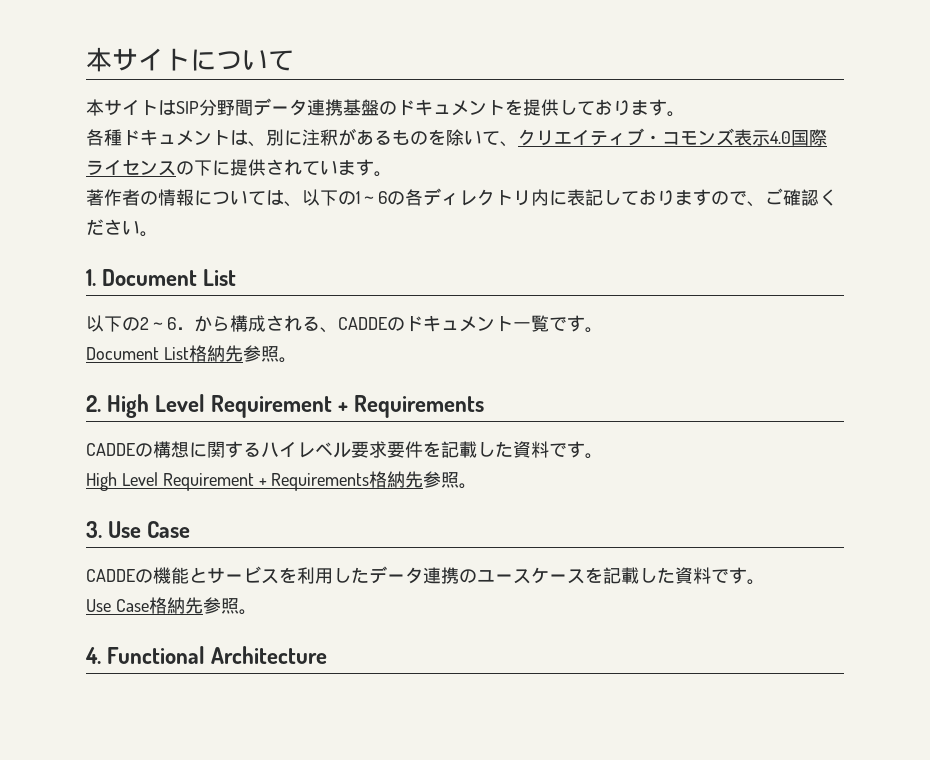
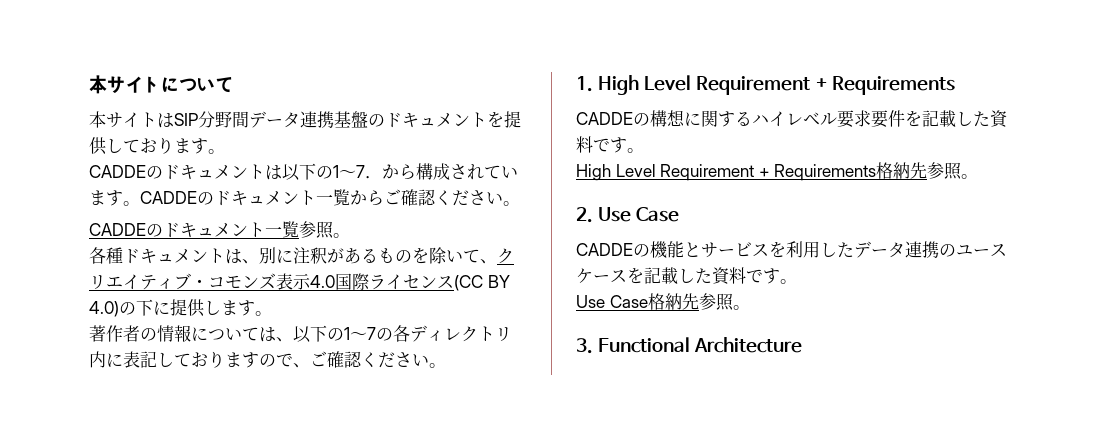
+ CADDEのドキュメントは以下の1～7．から構成されています。CADDEのドキュメント一覧からご確認ください。
+ CADDEのドキュメント一覧参照。
- 各種ドキュメントは、別に注釈があるものを除いて、クリエイティブ・コモンズ表示4.0国際ライセンスの下に提供されています。
+ 各種ドキュメントは、別に注釈があるものを除いて、クリエイティブ・コモンズ表示4.0国際ライセンス(CC BY 4.0)の下に提供します。
- 著作者の情報については、以下の1～6の各ディレクトリ内に表記しておりますので、ご確認ください。
+ 著作者の情報については、以下の1～7の各ディレクトリ内に表記しておりますので、ご確認ください。
- 1. Document List
- 以下の2～6．から構成される、CADDEのドキュメント一覧です。
- Document List格納先参照。
- 2. High Level Requirement + Requirements
+ 1. High Level Requirement + Requirements
- 3. Use Case
+ 2. Use Case
- 4. Functional Architecture
+ 3. Functional Architecture

